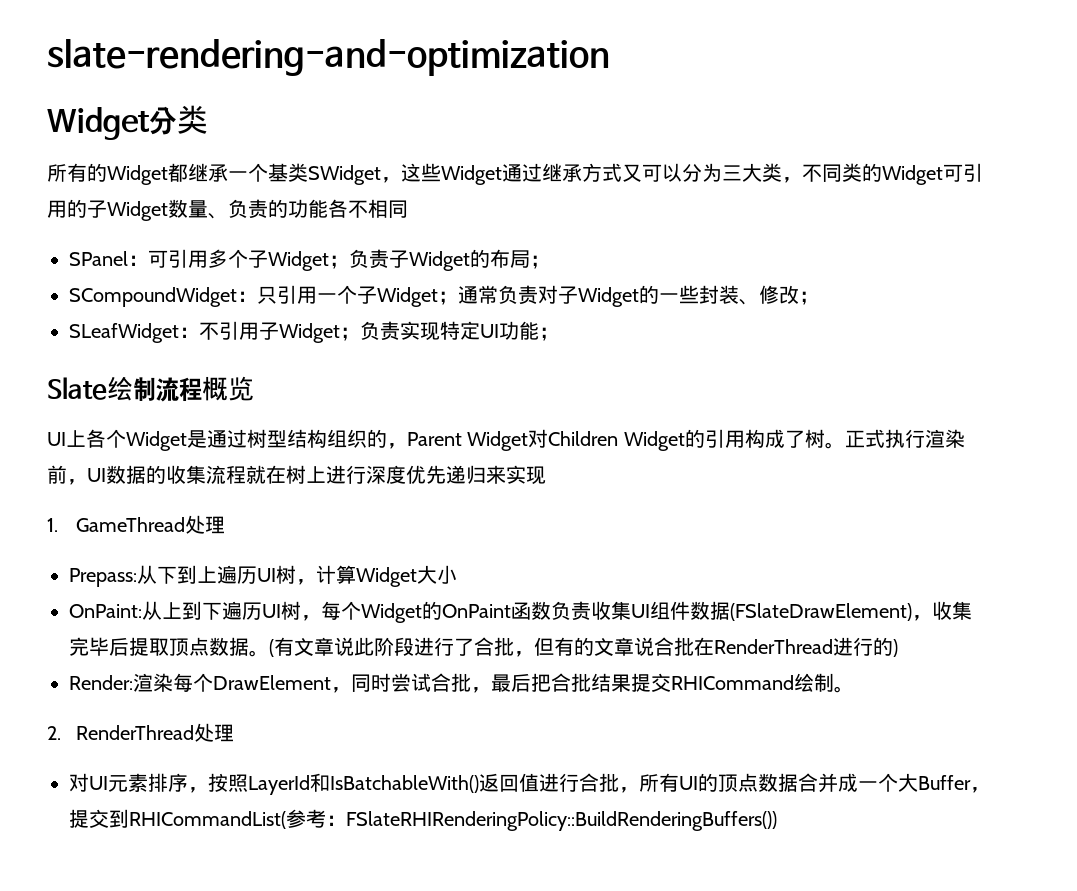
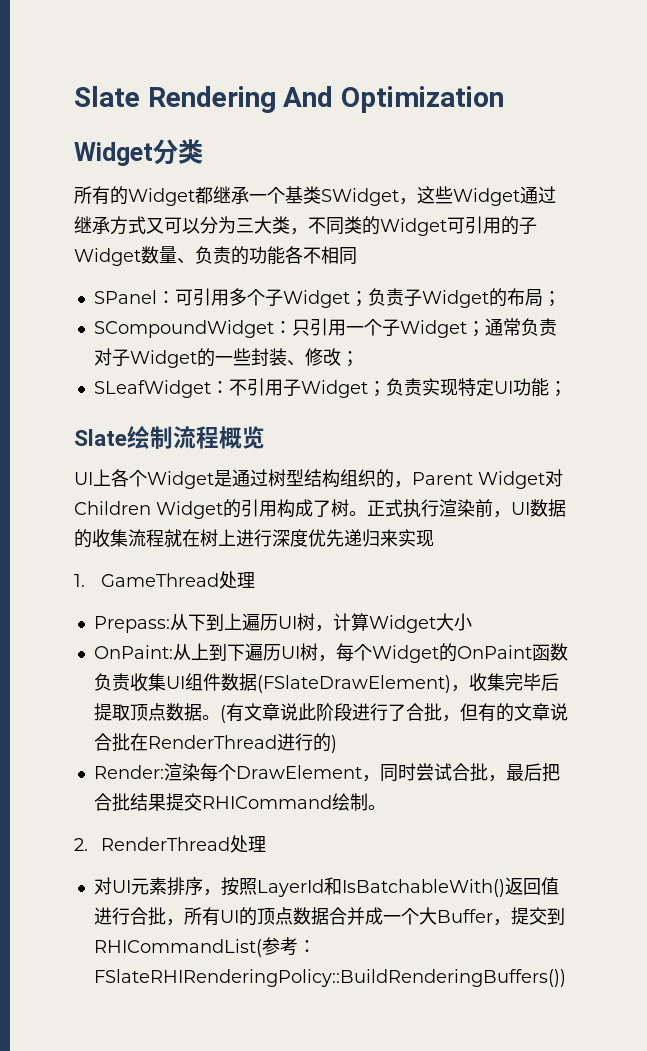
- slate-rendering-and-optimization
+ Slate Rendering And Optimization

